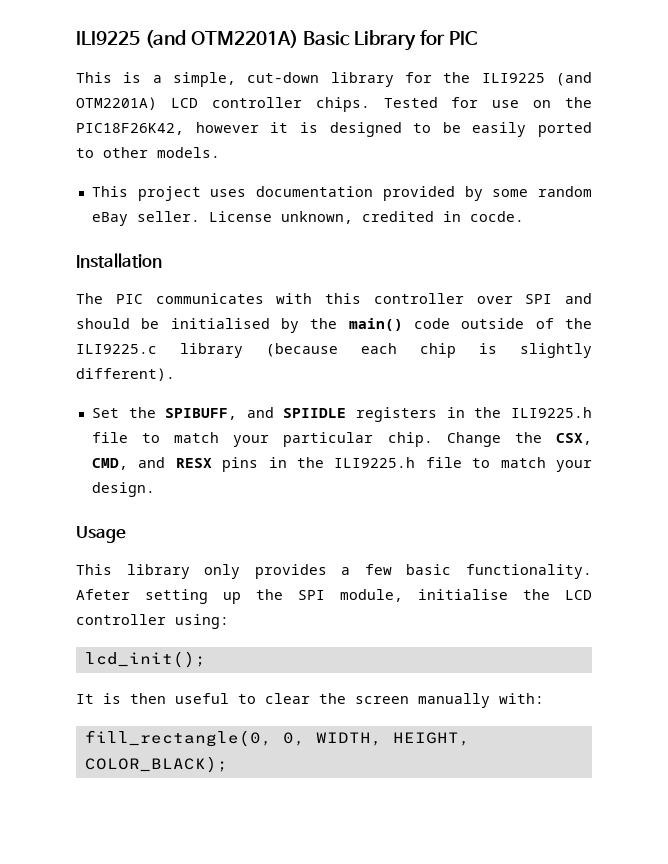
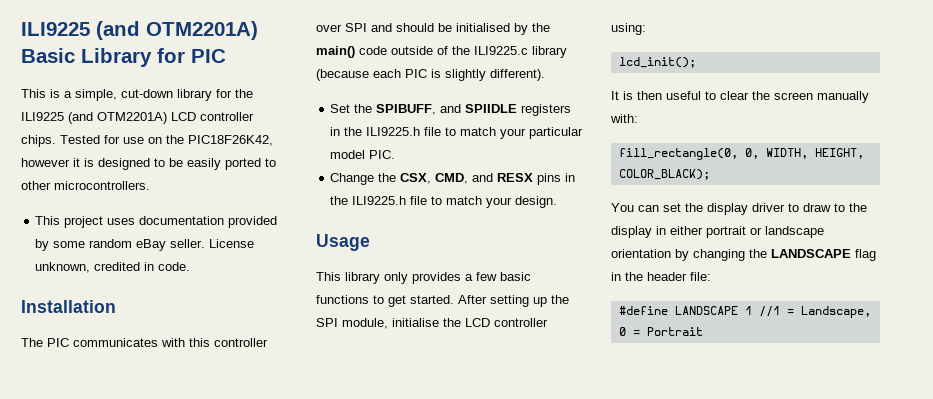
- Tested for use on the PIC18F26K42, however it is designed to be easily ported to other models.
+ Tested for use on the PIC18F26K42, however it is designed to be easily ported to other microcontrollers.
- License unknown, credited in cocde.
+ License unknown, credited in code.
- The PIC communicates with this controller over SPI and should be initialised by the main() code outside of the ILI9225.c library (because each chip is slightly different).
+ The PIC communicates with this controller over SPI and should be initialised by the main() code outside of the ILI9225.c library (because each PIC is slightly different).
- Set the SPIBUFF, and SPIIDLE registers in the ILI9225.h file to match your particular chip. Change the CSX, CMD, and RESX pins in the ILI9225.h file to match your design.
+ Set the SPIBUFF, and SPIIDLE registers in the ILI9225.h file to match your particular model PIC.
+ Change the CSX, CMD, and RESX pins in the ILI9225.h file to match your design.
- This library only provides a few basic functionality. Afeter setting up the SPI module, initialise the LCD controller using:
+ This library only provides a few basic functions to get started. After setting up the SPI module, initialise the LCD controller using:
+ You can set the display driver to draw to the display in either portrait or landscape orientation by changing the LANDSCAPE flag in the header file:
+ #define LANDSCAPE 1 //1 = Landscape, 0 = Portrait

